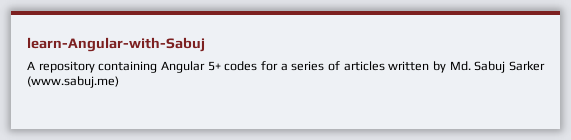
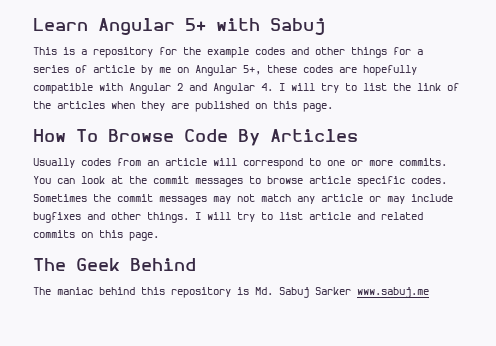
- learn-Angular-with-Sabuj
- A repository containing Angular 5+ codes for a series of articles written by Md. Sabuj Sarker (www.sabuj.me)
+ Learn Angular 5+ with Sabuj
+ This is a repository for the example codes and other things for a series of article by me on Angular 5+, these codes are hopefully compatible with Angular 2 and Angular 4. I will try to list the link of the articles when they are published on this page.
+ How To Browse Code By Articles
+ Usually codes from an article will correspond to one or more commits. You can look at the commit messages to browse article specific codes. Sometimes the commit messages may not match any article or may include bugfixes and other things. I will try to list article and related commits on this page.
+ The Geek Behind
+ The maniac behind this repository is Md. Sabuj Sarker www.sabuj.me

